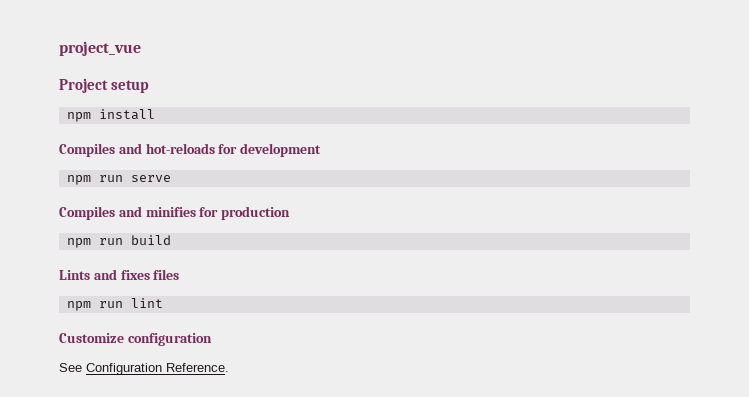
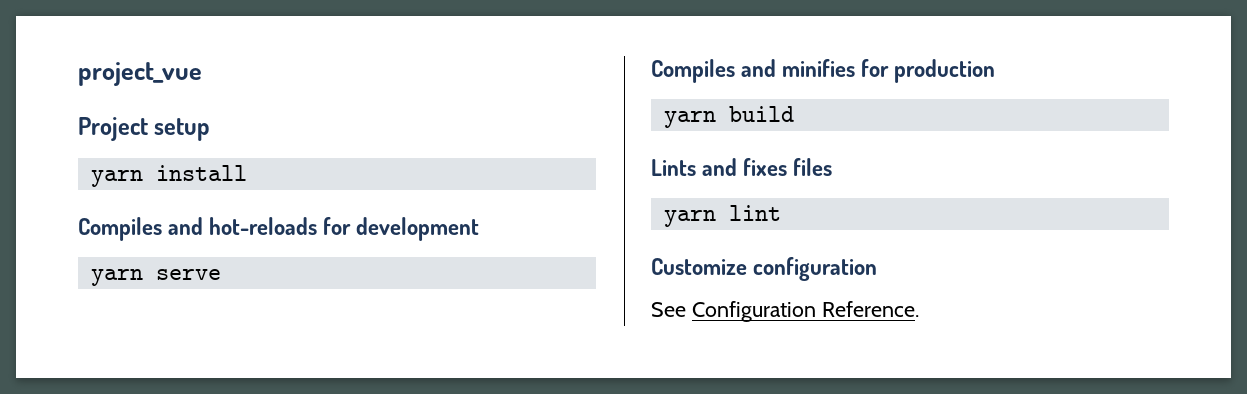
- npm install
+ yarn install
- npm run serve
+ yarn serve
- npm run build
+ yarn build
- npm run lint
+ yarn lint

